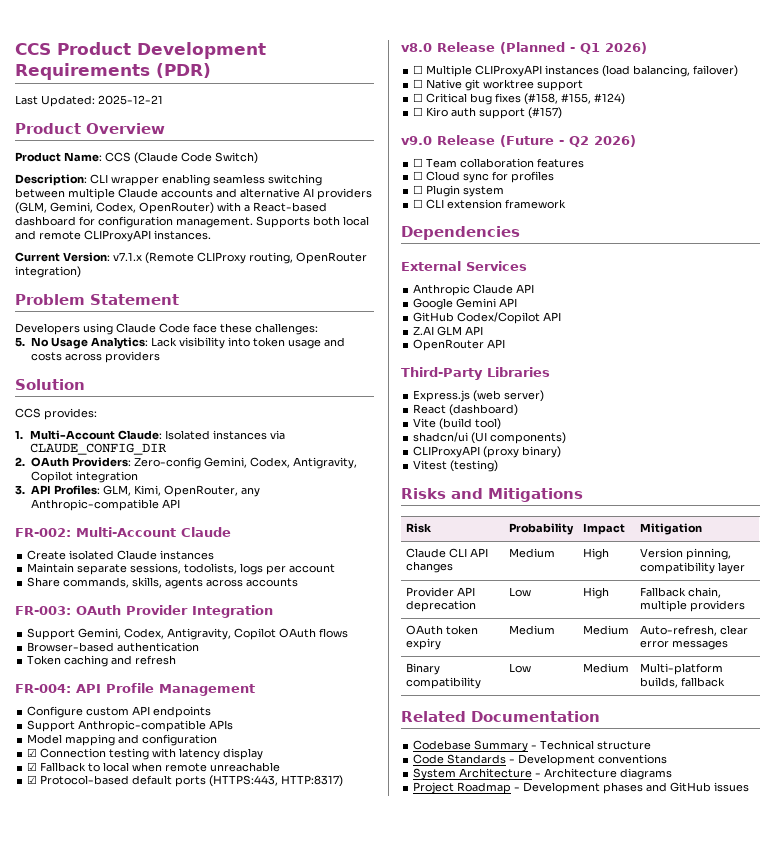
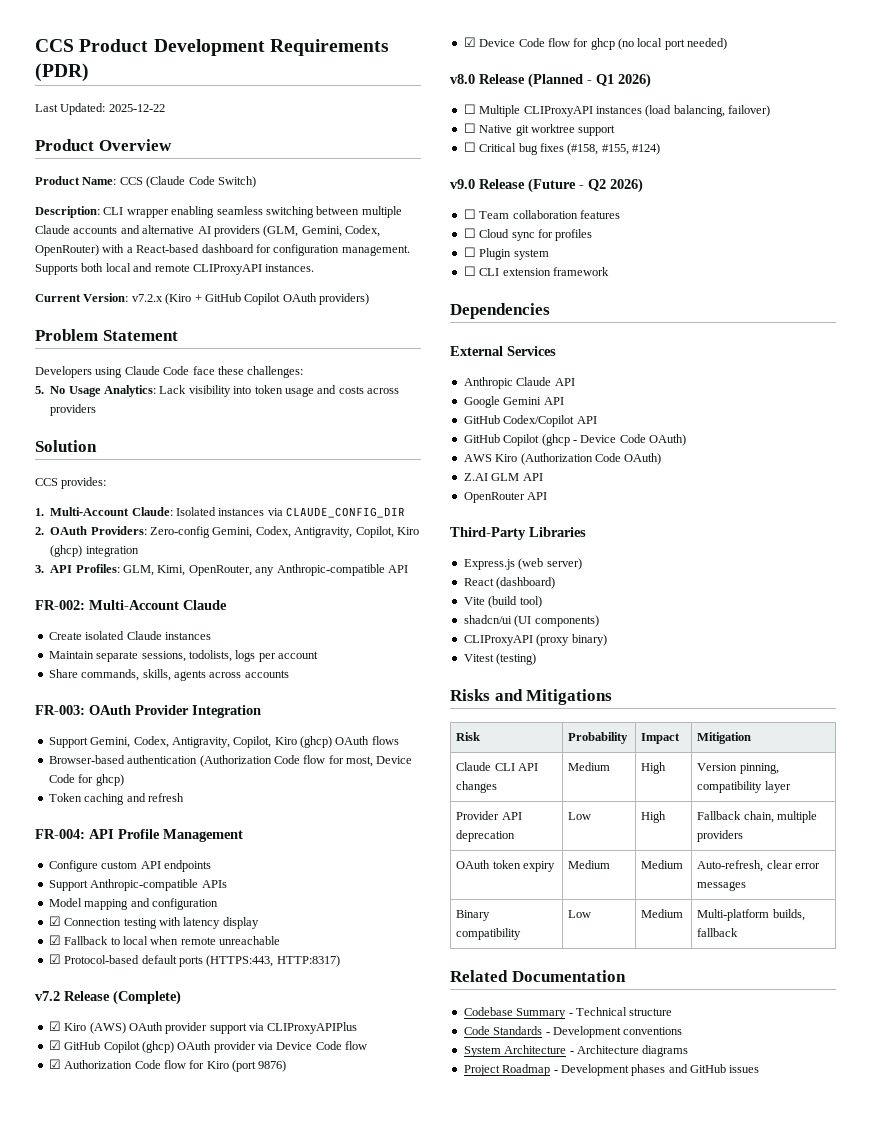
- Last Updated: 2025-12-21
+ Last Updated: 2025-12-22
- Current Version: v7.1.x (Remote CLIProxy routing, OpenRouter integration)
+ Current Version: v7.2.x (Kiro + GitHub Copilot OAuth providers)
- 2. OAuth Providers: Zero-config Gemini, Codex, Antigravity, Copilot integration
+ 2. OAuth Providers: Zero-config Gemini, Codex, Antigravity, Copilot, Kiro (ghcp) integration
- Support Gemini, Codex, Antigravity, Copilot OAuth flows
+ Support Gemini, Codex, Antigravity, Copilot, Kiro (ghcp) OAuth flows
- Browser-based authentication
+ Browser-based authentication (Authorization Code flow for most, Device Code for ghcp)
+ v7.2 Release (Complete)
+ ☑ Kiro (AWS) OAuth provider support via CLIProxyAPIPlus
+ ☑ GitHub Copilot (ghcp) OAuth provider via Device Code flow
+ ☑ Authorization Code flow for Kiro (port 9876)
+ ☑ Device Code flow for ghcp (no local port needed)
- ☐ Kiro auth support (#157)
+ GitHub Copilot (ghcp - Device Code OAuth)
+ AWS Kiro (Authorization Code OAuth)

